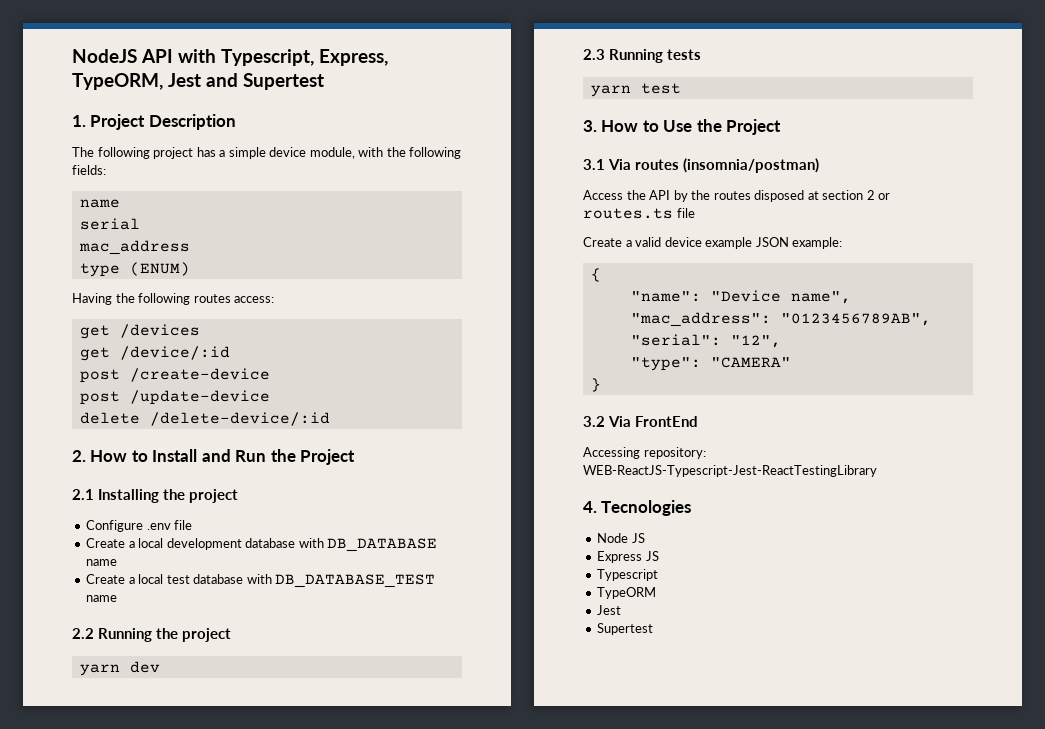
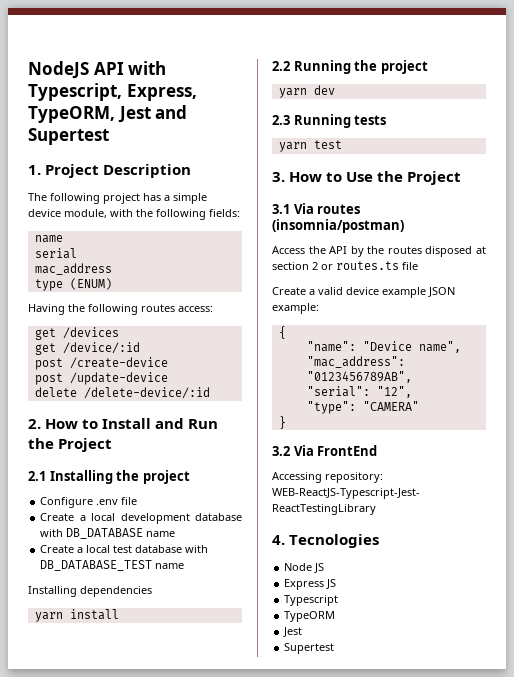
+ Installing dependencies
+ yarn install

